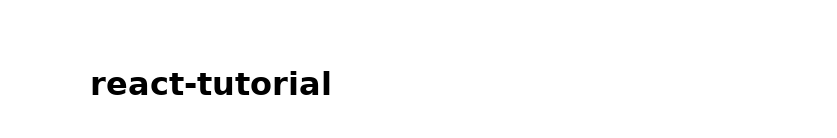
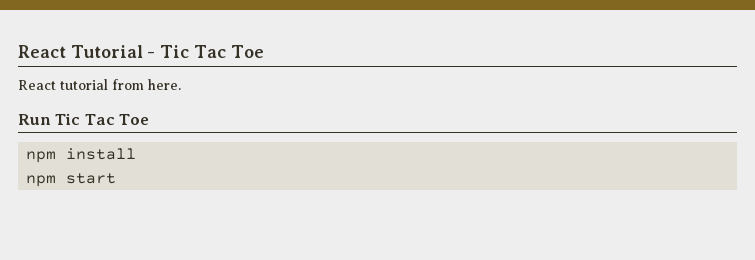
- react-tutorial
+ React Tutorial - Tic Tac Toe
+ React tutorial from here.
+ Run Tic Tac Toe
+ npm install
+ npm start

